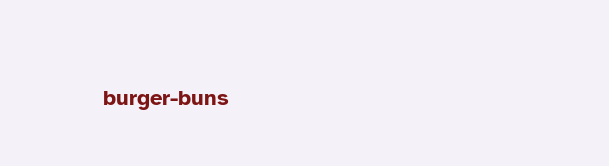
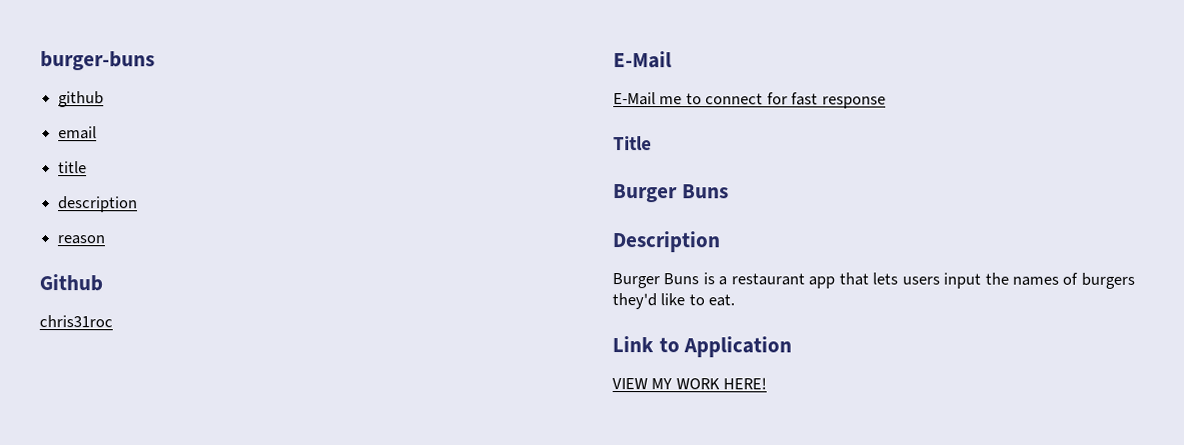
+ github
+ email
+ title
+ description
+ reason
+ Github
+ chris31roc
+ E-Mail
+ E-Mail me to connect for fast response
+ Title
+ Burger Buns
+ Description
+ Burger Buns is a restaurant app that lets users input the names of burgers they'd like to eat.
+ Link to Application
+ VIEW MY WORK HERE!

